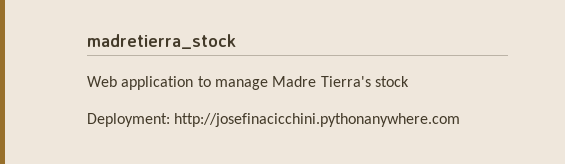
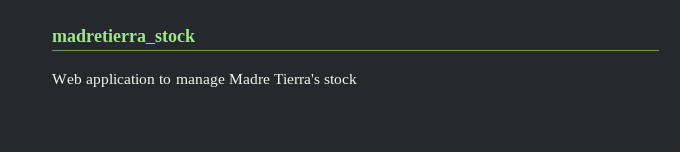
- Deployment: http://josefinacicchini.pythonanywhere.com

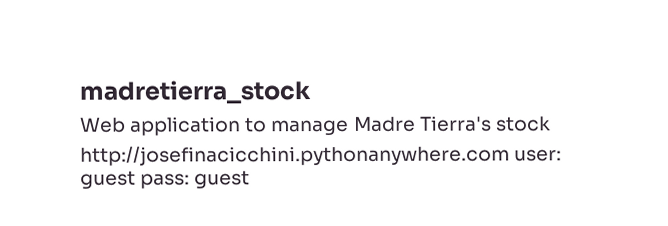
+ http://josefinacicchini.pythonanywhere.com user: guest pass: guest

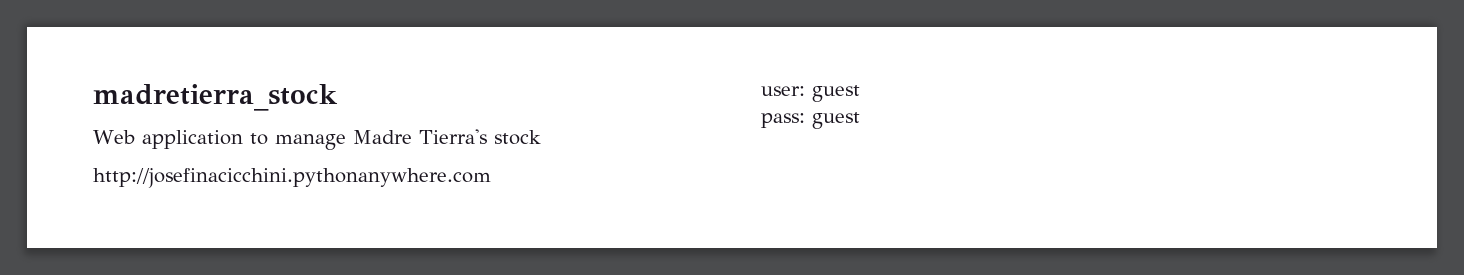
- http://josefinacicchini.pythonanywhere.com user: guest pass: guest
+ http://josefinacicchini.pythonanywhere.com
+ user: guest
+ pass: guest

